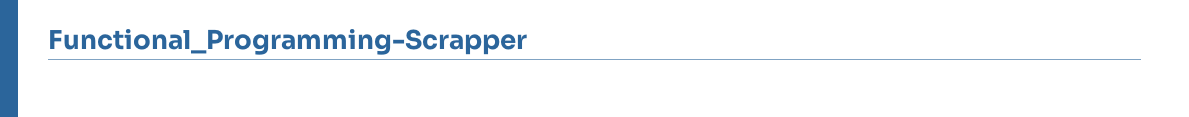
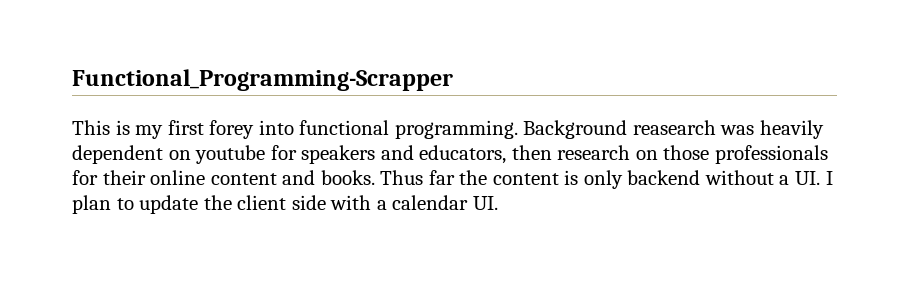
+ This is my first forey into functional programming. Background reasearch was heavily dependent on youtube for speakers and educators, then research on those professionals for their online content and books. Thus far the content is only backend without a UI. I plan to update the client side with a calendar UI.

